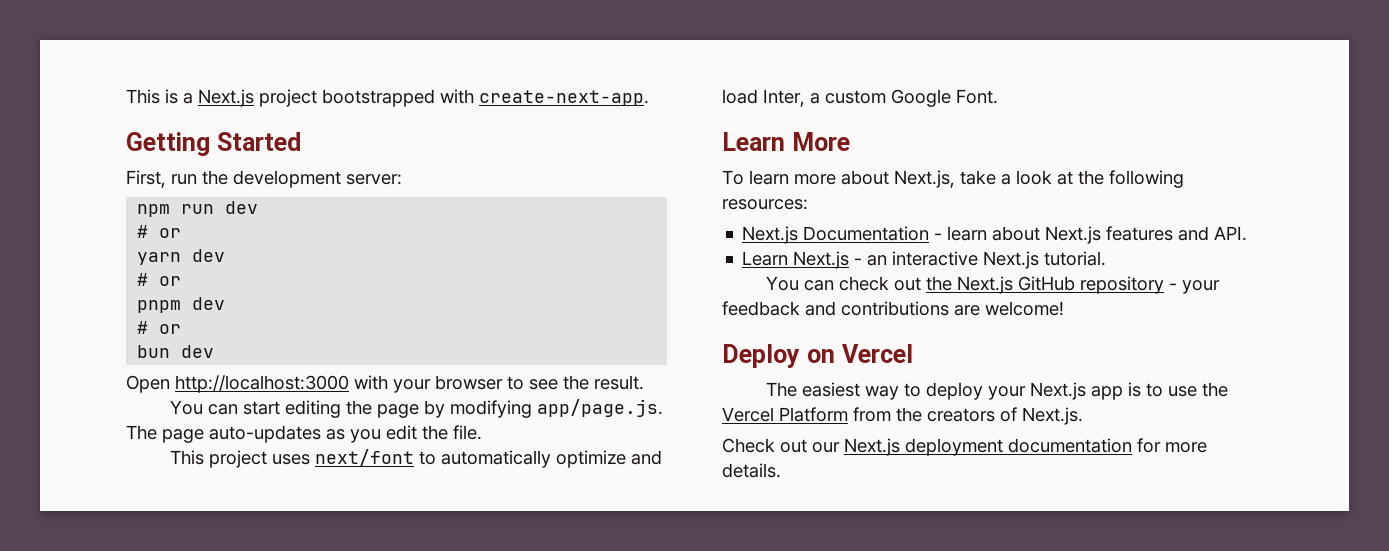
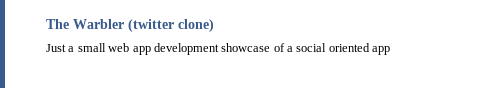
- This is a Next.js project bootstrapped with create-next-app.
- Getting Started
- First, run the development server:
- npm run dev
- # or
- yarn dev
- # or
- pnpm dev
- # or
- bun dev
- Open http://localhost:3000 with your browser to see the result.
- You can start editing the page by modifying app/page.js. The page auto-updates as you edit the file.
- This project uses next/font to automatically optimize and load Inter, a custom Google Font.
- Learn More
- To learn more about Next.js, take a look at the following resources:
- Next.js Documentation - learn about Next.js features and API.
- Learn Next.js - an interactive Next.js tutorial.
- You can check out the Next.js GitHub repository - your feedback and contributions are welcome!
- Deploy on Vercel
- The easiest way to deploy your Next.js app is to use the Vercel Platform from the creators of Next.js.
- Check out our Next.js deployment documentation for more details.
+ The Warbler (twitter clone)
+ Just a small web app development showcase of a social oriented app

